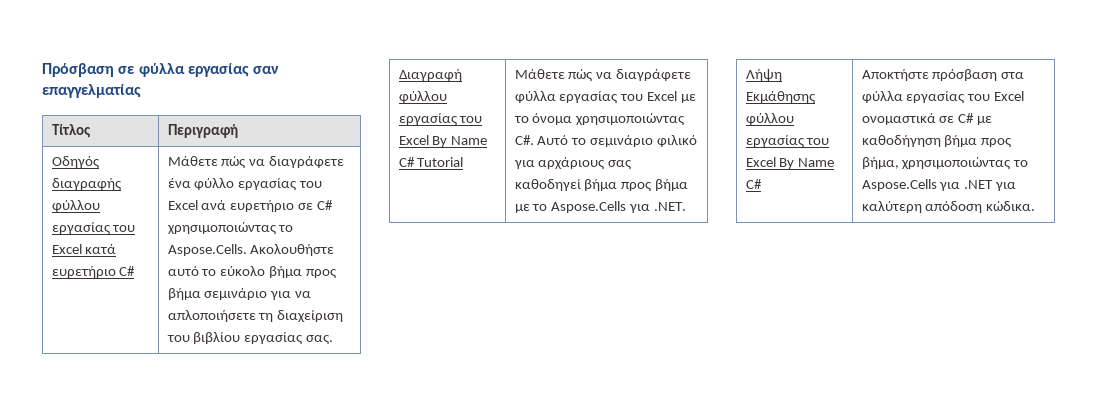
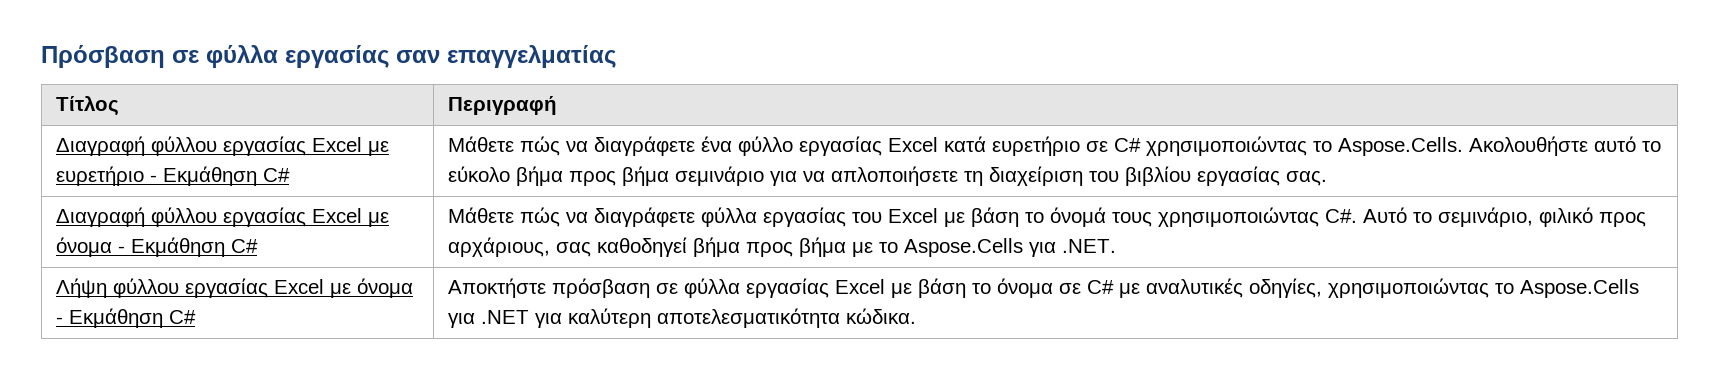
- Οδηγός διαγραφής φύλλου εργασίας του Excel κατά ευρετήριο C#
+ Διαγραφή φύλλου εργασίας Excel με ευρετήριο - Εκμάθηση C#
- Μάθετε πώς να διαγράφετε ένα φύλλο εργασίας του Excel ανά ευρετήριο σε C# χρησιμοποιώντας το Aspose.Cells. Ακολουθήστε αυτό το εύκολο βήμα προς βήμα σεμινάριο για να απλοποιήσετε τη διαχείριση του βιβλίου εργασίας σας.
+ Μάθετε πώς να διαγράφετε ένα φύλλο εργασίας Excel κατά ευρετήριο σε C# χρησιμοποιώντας το Aspose.Cells. Ακολουθήστε αυτό το εύκολο βήμα προς βήμα σεμινάριο για να απλοποιήσετε τη διαχείριση του βιβλίου εργασίας σας.
- Διαγραφή φύλλου εργασίας του Excel By Name C# Tutorial | Μάθετε πώς να διαγράφετε φύλλα εργασίας του Excel με το όνομα χρησιμοποιώντας C#. Αυτό το σεμινάριο φιλικό για αρχάριους σας καθοδηγεί βήμα προς βήμα με το Aspose.Cells για .NET.
+ Διαγραφή φύλλου εργασίας Excel με όνομα - Εκμάθηση C# | Μάθετε πώς να διαγράφετε φύλλα εργασίας του Excel με βάση το όνομά τους χρησιμοποιώντας C#. Αυτό το σεμινάριο, φιλικό προς αρχάριους, σας καθοδηγεί βήμα προς βήμα με το Aspose.Cells για .NET.
- Λήψη Εκμάθησης φύλλου εργασίας του Excel By Name C# | Αποκτήστε πρόσβαση στα φύλλα εργασίας του Excel ονομαστικά σε C# με καθοδήγηση βήμα προς βήμα, χρησιμοποιώντας το Aspose.Cells για .NET για καλύτερη απόδοση κώδικα.
+ Λήψη φύλλου εργασίας Excel με όνομα - Εκμάθηση C# | Αποκτήστε πρόσβαση σε φύλλα εργασίας Excel με βάση το όνομα σε C# με αναλυτικές οδηγίες, χρησιμοποιώντας το Aspose.Cells για .NET για καλύτερη αποτελεσματικότητα κώδικα.

